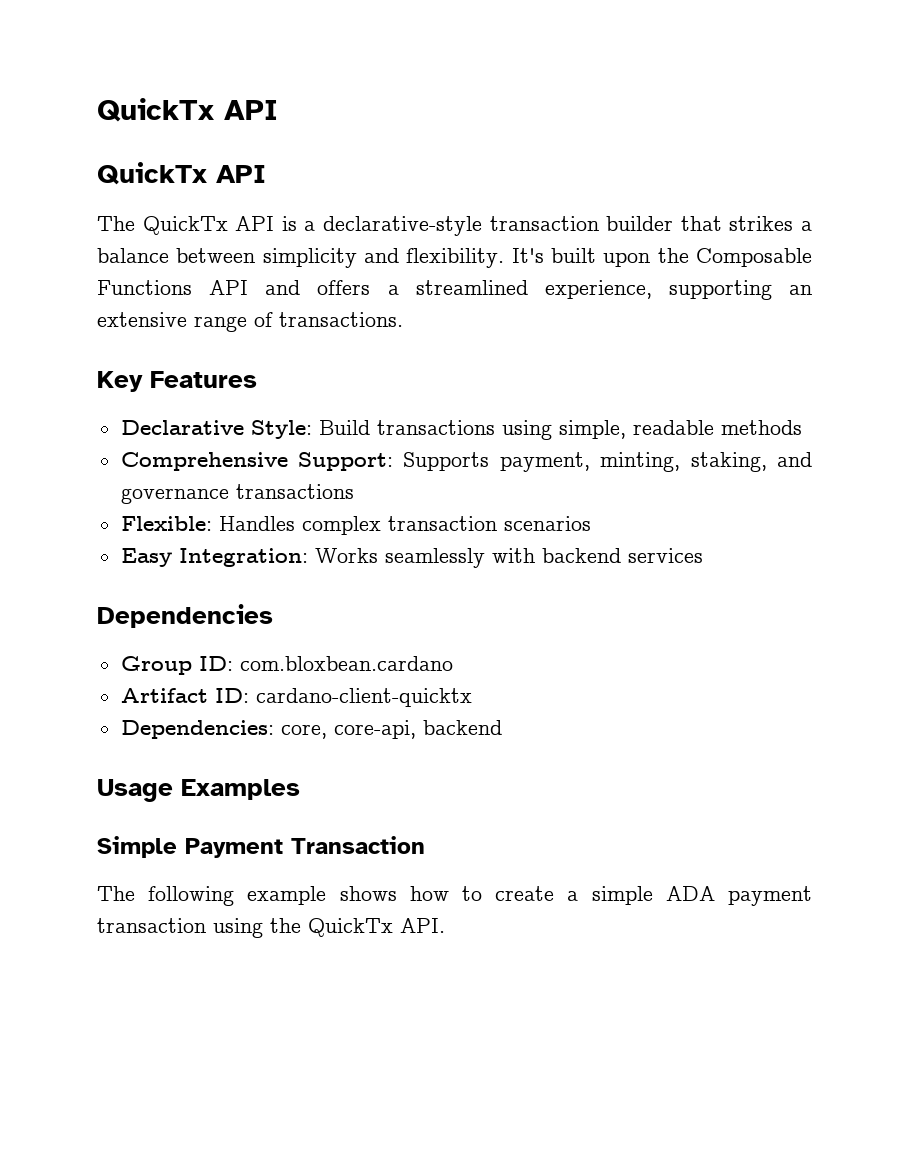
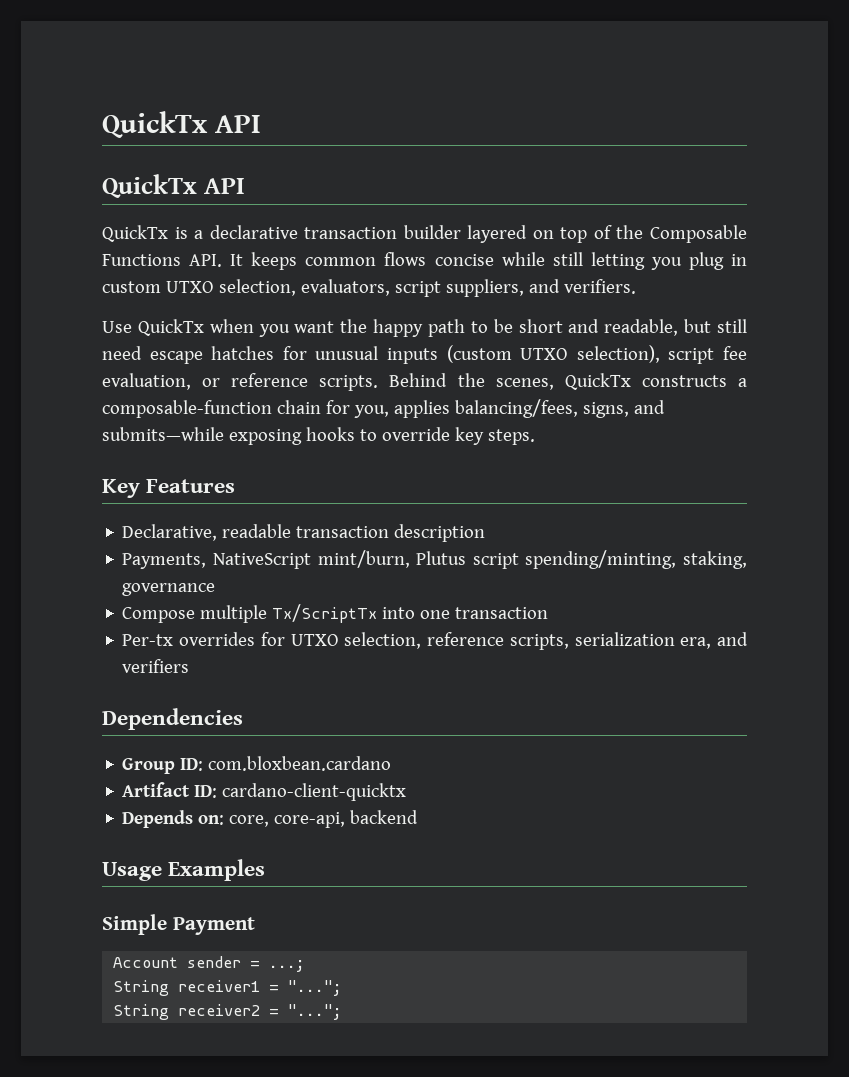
- The QuickTx API is a declarative-style transaction builder that strikes a balance between simplicity and flexibility. It's built upon the Composable Functions API and offers a streamlined experience, supporting an extensive range of transactions.
+ QuickTx is a declarative transaction builder layered on top of the Composable Functions API. It keeps common flows concise while still letting you plug in custom UTXO selection, evaluators, script suppliers, and verifiers.
+ Use QuickTx when you want the happy path to be short and readable, but still need escape hatches for unusual inputs (custom UTXO selection), script fee evaluation, or reference scripts. Behind the scenes, QuickTx constructs a composable-function chain for you, applies balancing/fees, signs, and submits—while exposing hooks to override key steps.
  Key Features
- Declarative Style: Build transactions using simple, readable methods
- Comprehensive Support: Supports payment, minting, staking, and governance transactions
- Flexible: Handles complex transaction scenarios
- Easy Integration: Works seamlessly with backend services
+ Declarative, readable transaction description
+ Payments, NativeScript mint/burn, Plutus script spending/minting, staking, governance
+ Compose multiple Tx/ScriptTx into one transaction
+ Per-tx overrides for UTXO selection, reference scripts, serialization era, and verifiers
- Dependencies: core, core-api, backend
+ Depends on: core, core-api, backend
- Simple Payment Transaction
- The following example shows how to create a simple ADA payment transaction using the QuickTx API.
+ Simple Payment
+ Account sender = ...;
+ String receiver1 = "...";
+ String receiver2 = "...";

